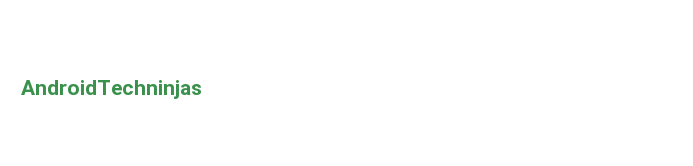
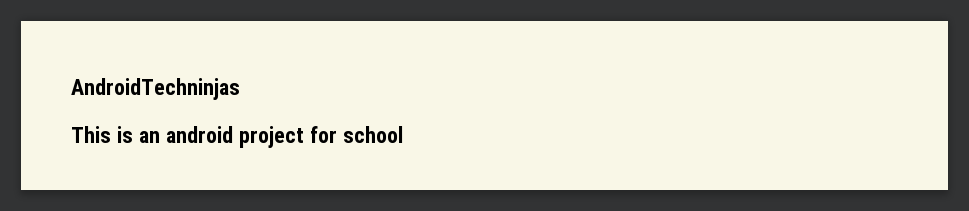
+ This is an android project for school

